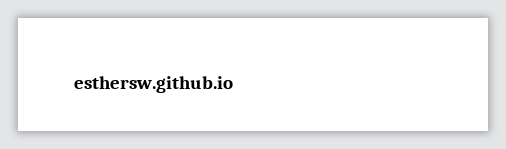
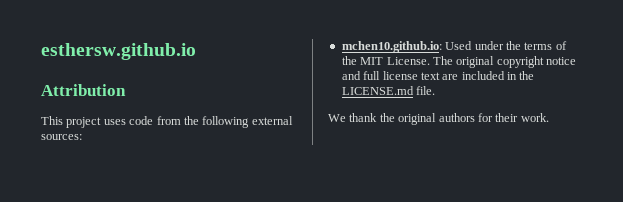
+ Attribution
+ This project uses code from the following external sources:
+ mchen10.github.io: Used under the terms of the MIT License. The original copyright notice and full license text are included in the LICENSE.md file.
+ We thank the original authors for their work.

